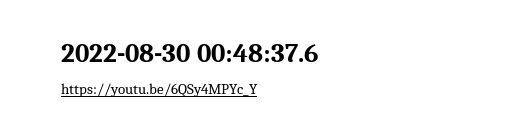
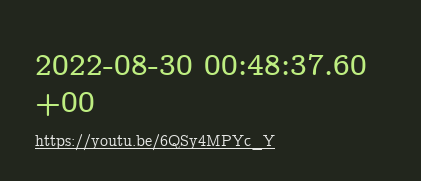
- 2022-08-30 00:48:37.6
+ 2022-08-30 00:48:37.60 +00

